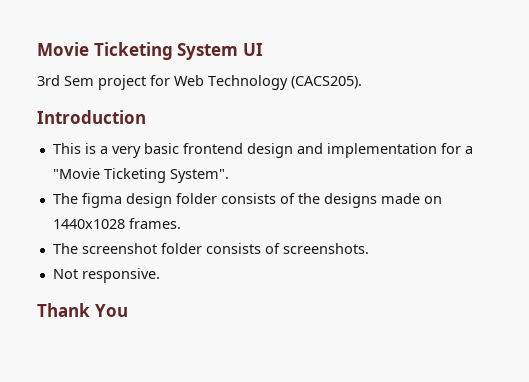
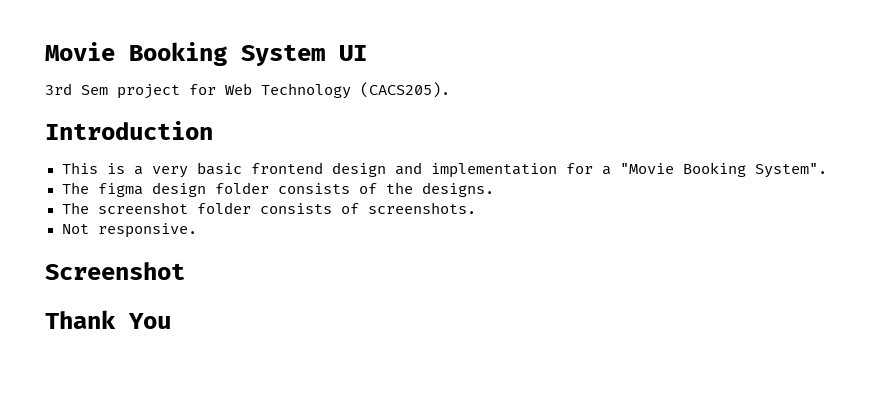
- Movie Ticketing System UI
+ Movie Booking System UI
- This is a very basic frontend design and implementation for a "Movie Ticketing System".
+ This is a very basic frontend design and implementation for a "Movie Booking System".
- The figma design folder consists of the designs made on 1440x1028 frames.
+ The figma design folder consists of the designs.
+ Screenshot

